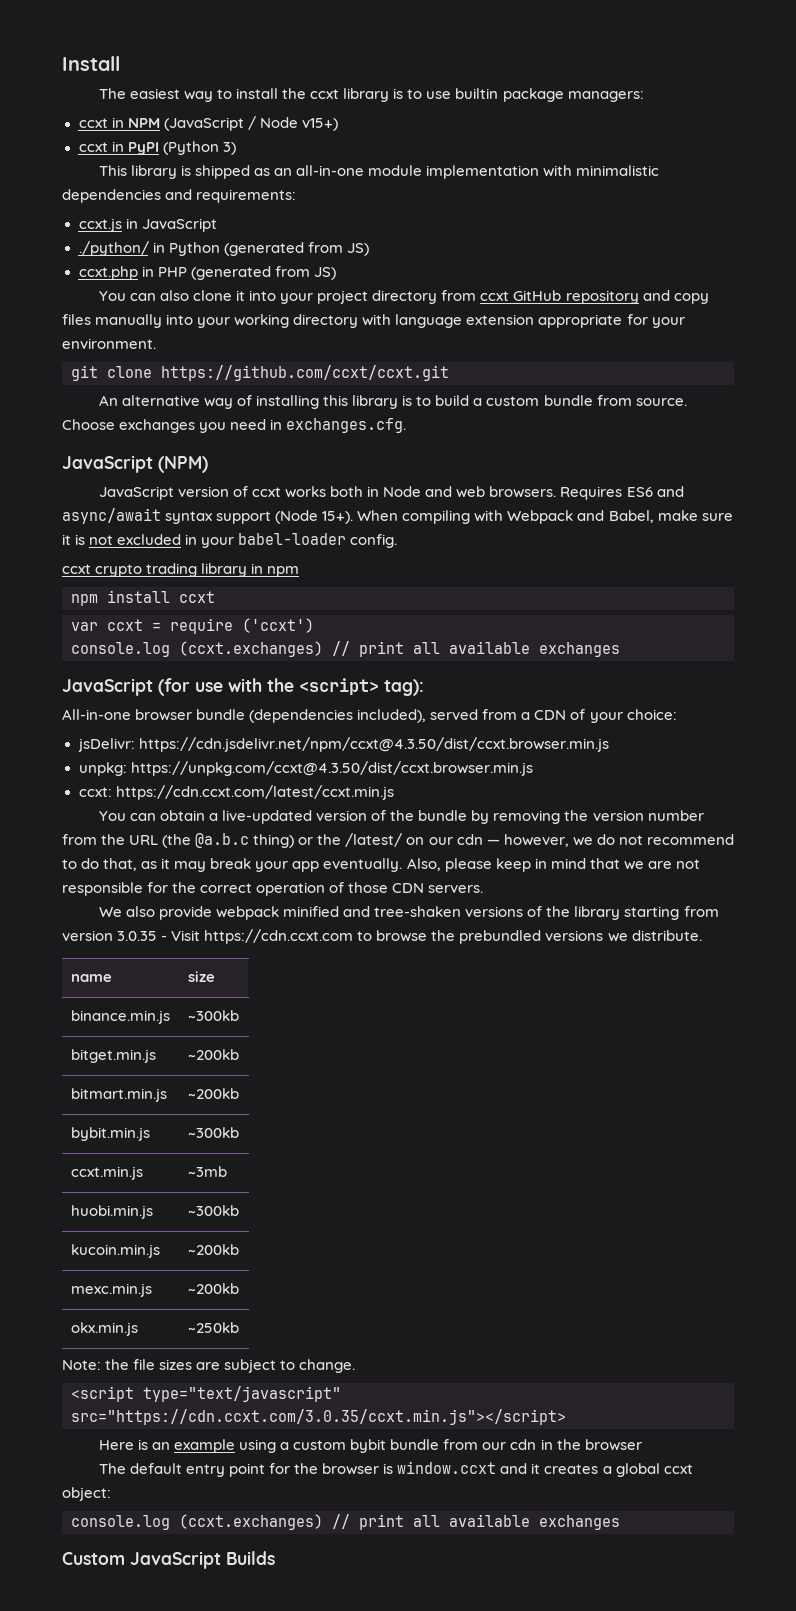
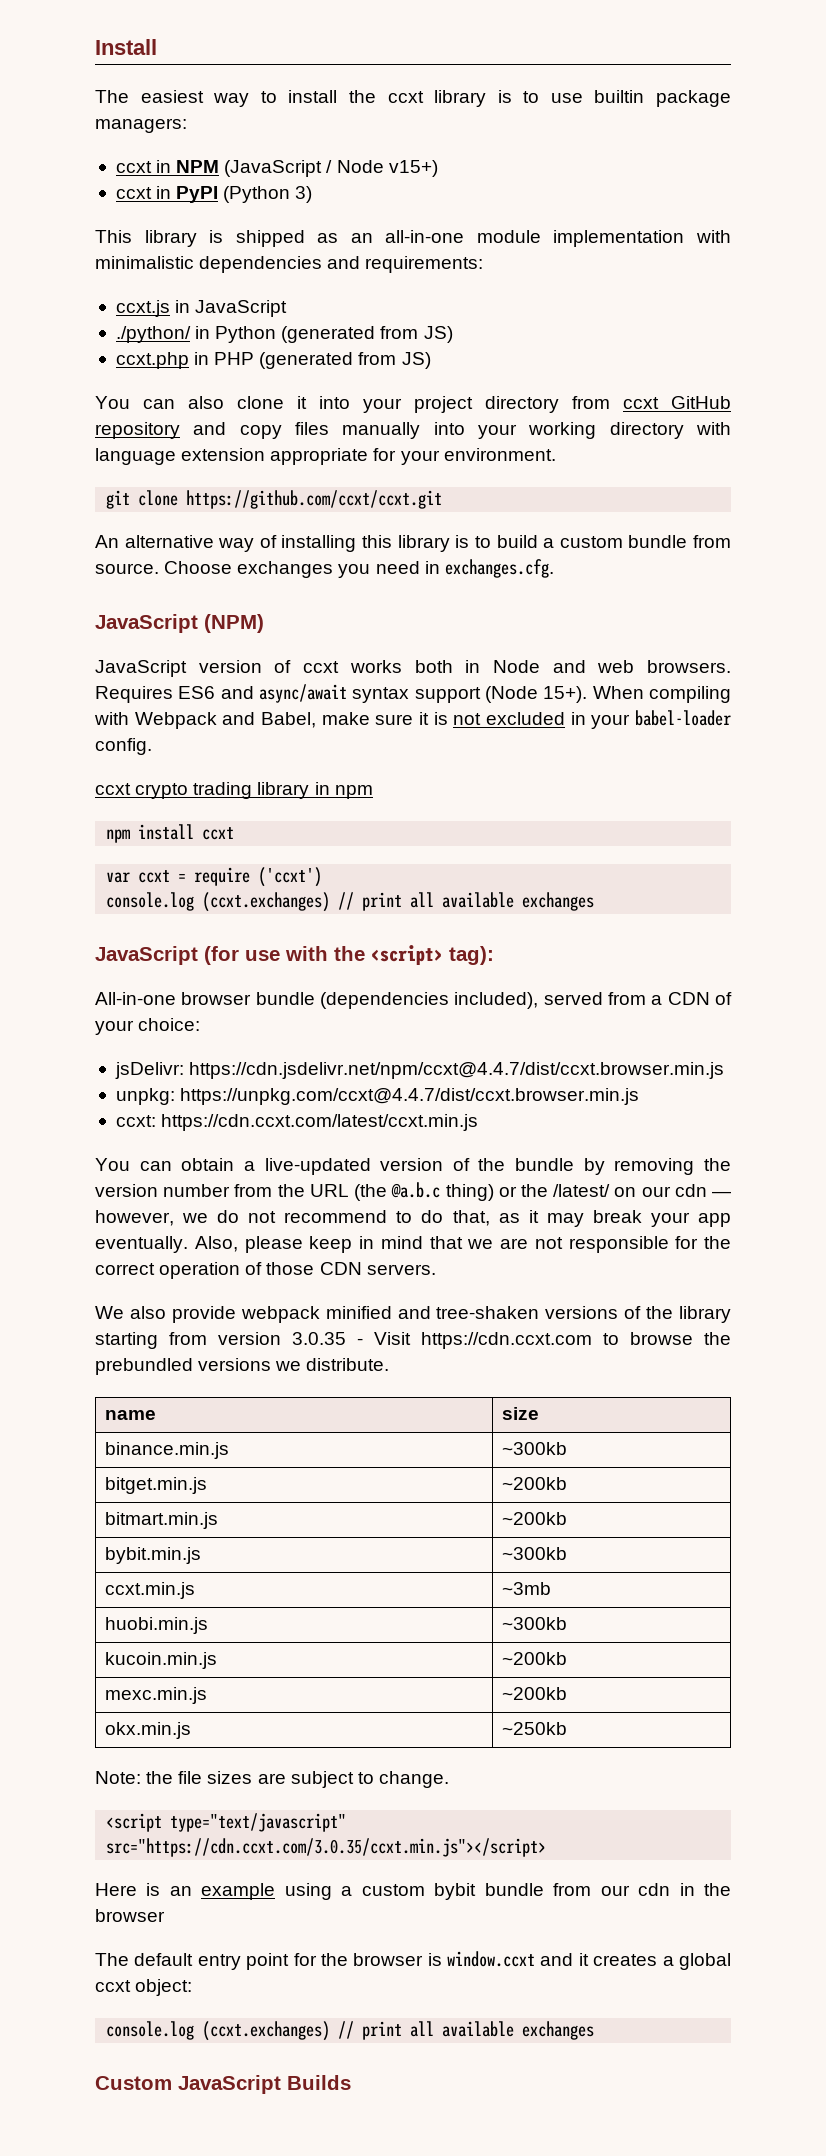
- jsDelivr: https://cdn.jsdelivr.net/npm/ccxt@4.3.50/dist/ccxt.browser.min.js
+ jsDelivr: https://cdn.jsdelivr.net/npm/ccxt@4.4.7/dist/ccxt.browser.min.js
- unpkg: https://unpkg.com/ccxt@4.3.50/dist/ccxt.browser.min.js
+ unpkg: https://unpkg.com/ccxt@4.4.7/dist/ccxt.browser.min.js

